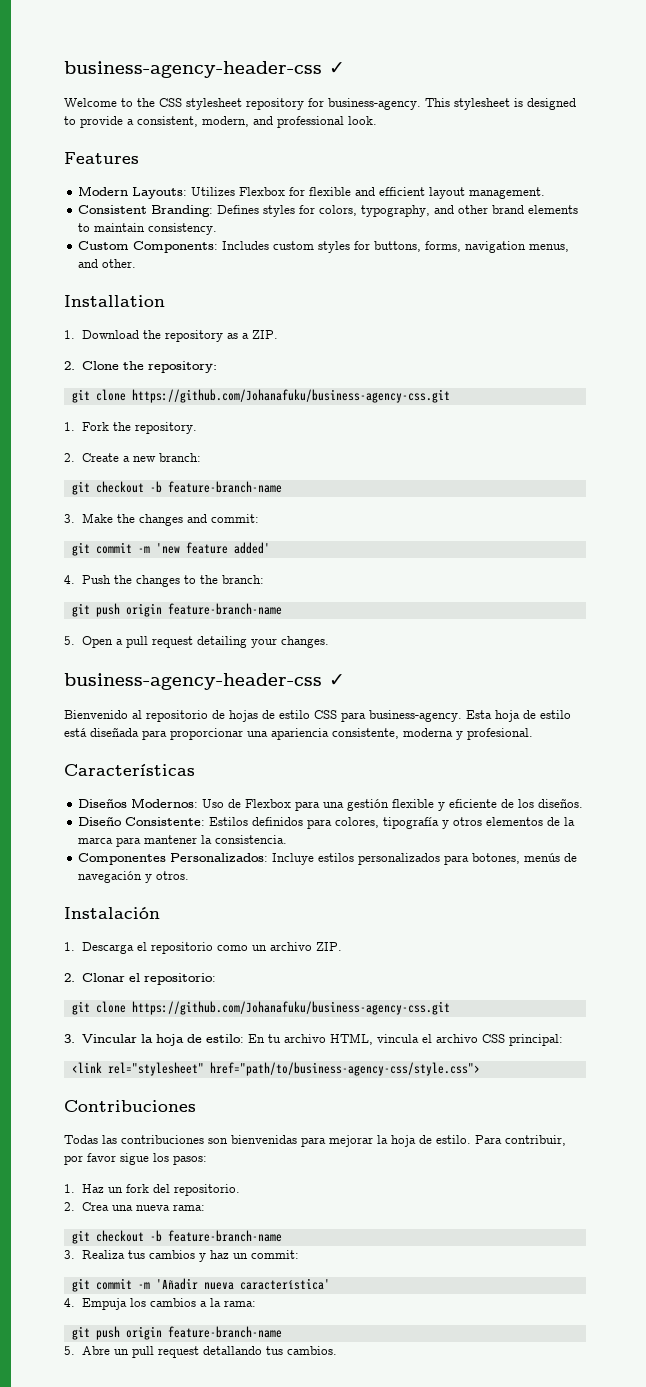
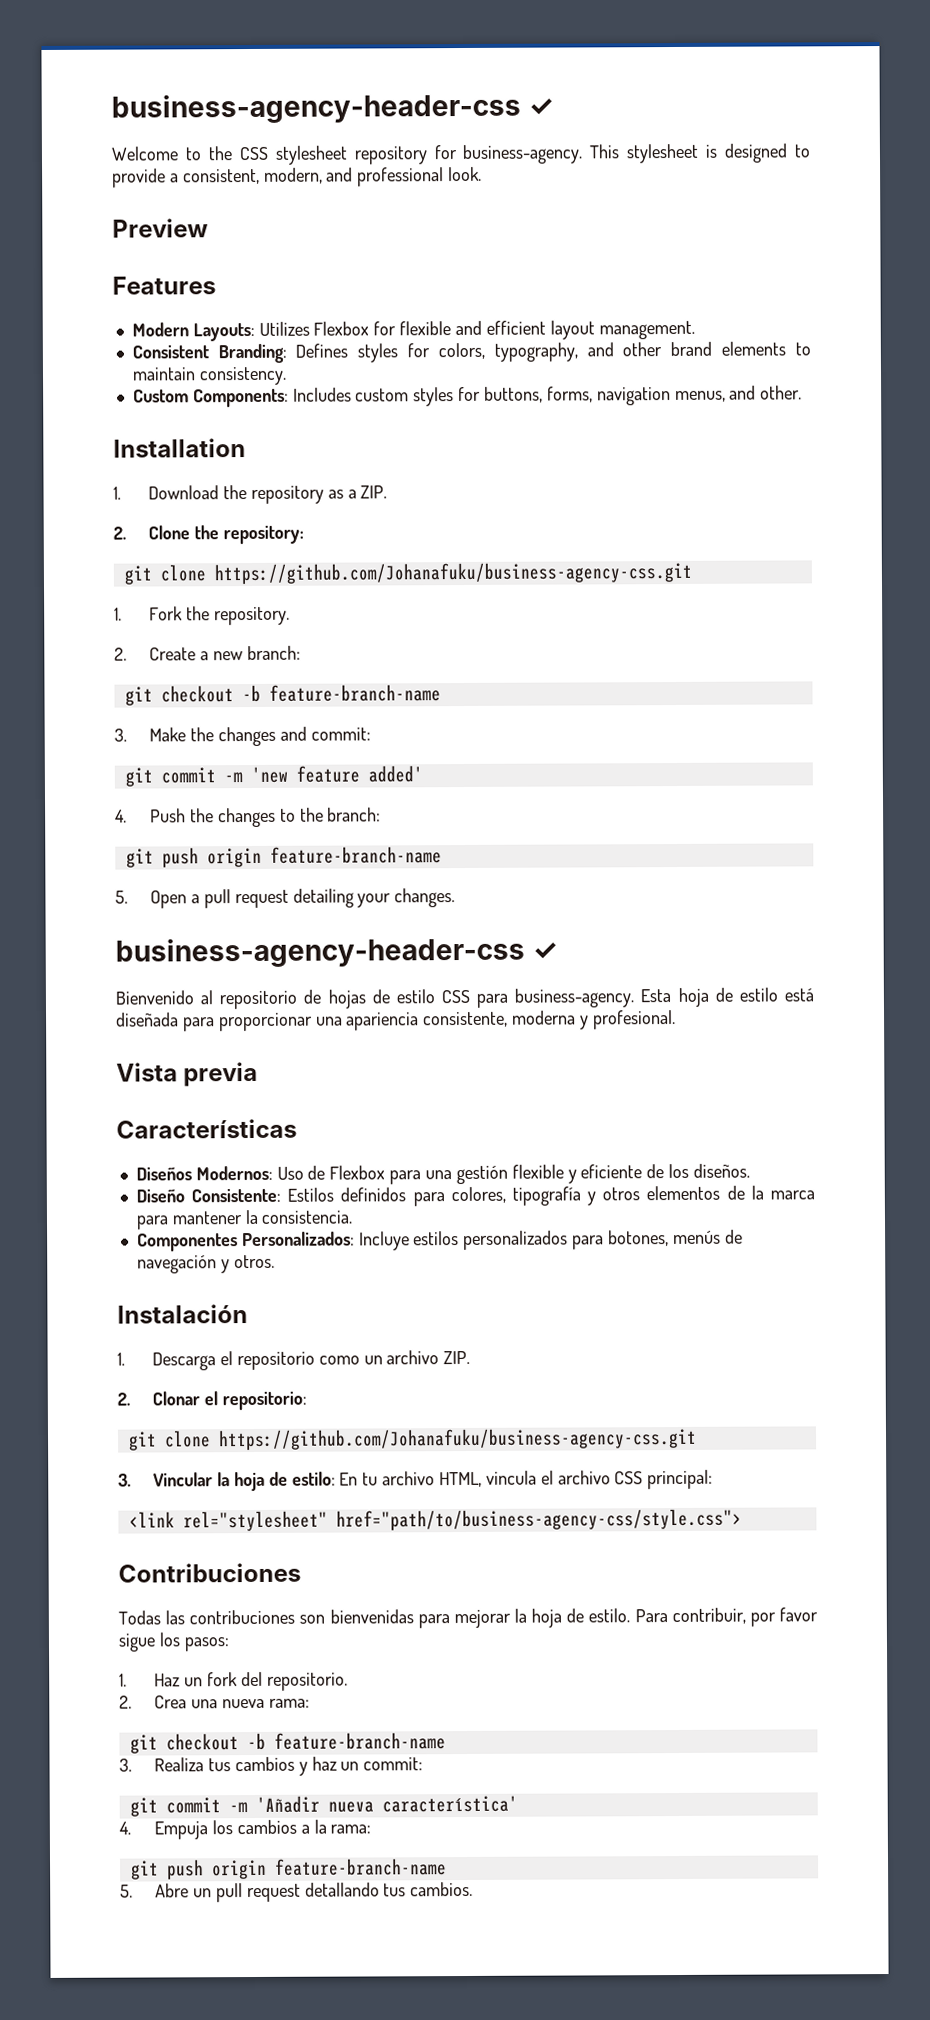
+ Preview
+ Vista previa

